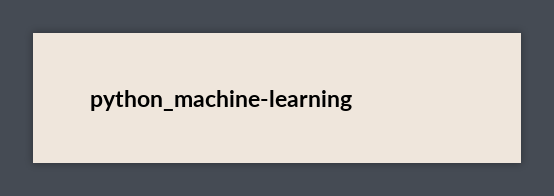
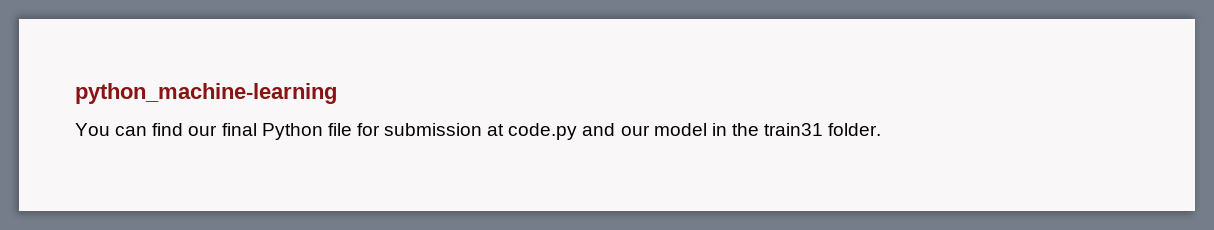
+ You can find our final Python file for submission at code.py and our model in the train31 folder.

